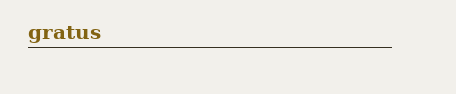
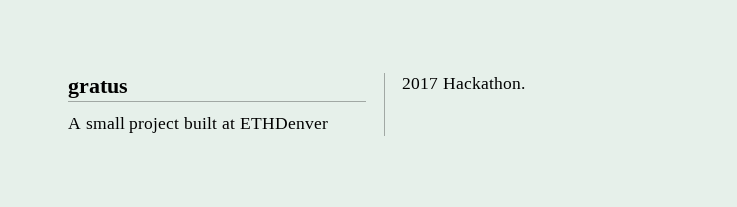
+ A small project built at ETHDenver 2017 Hackathon.

